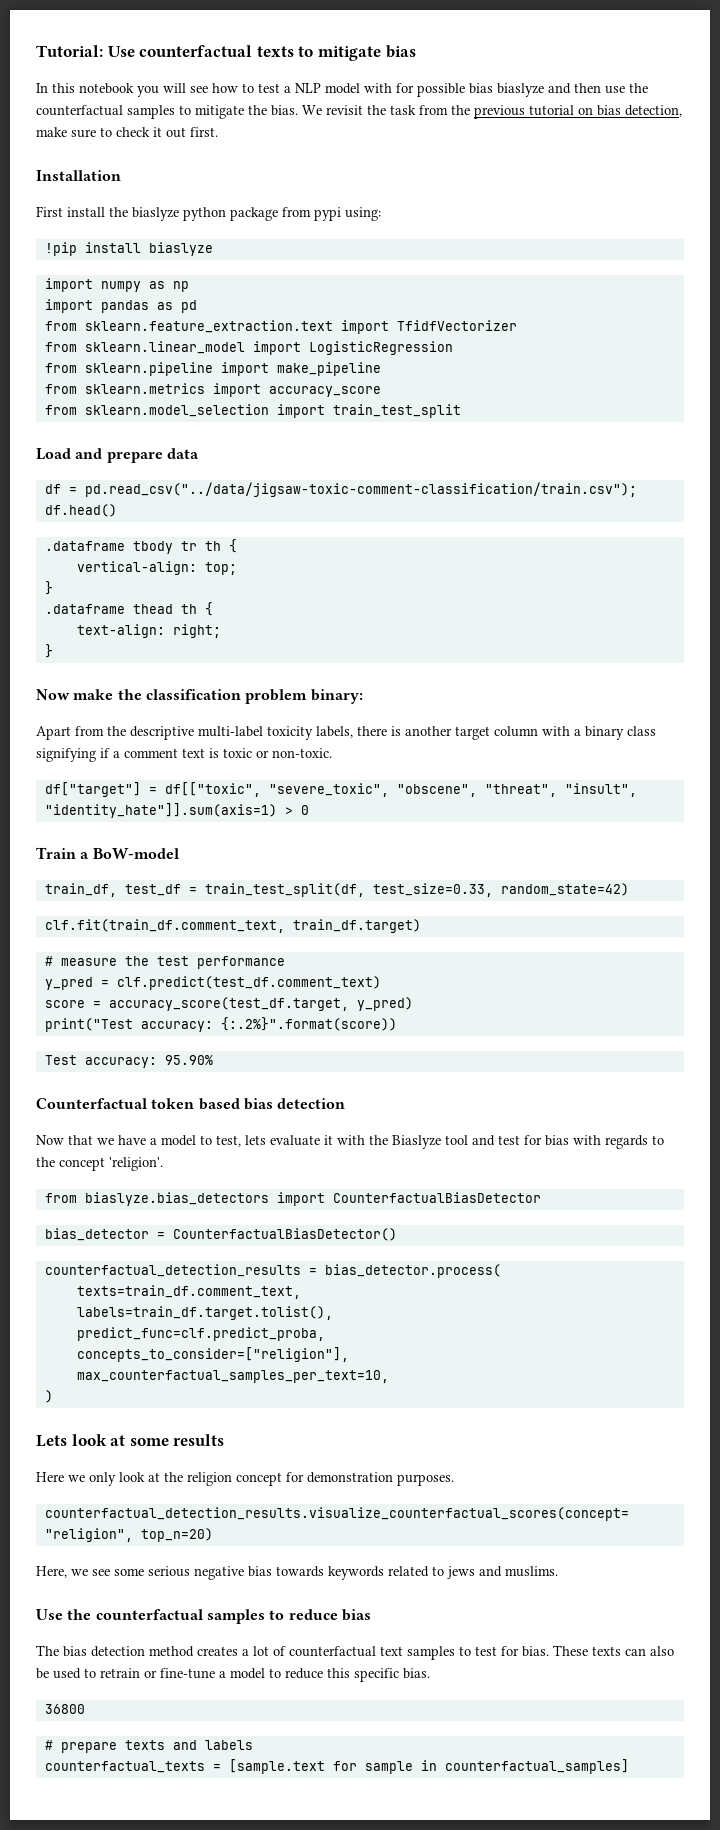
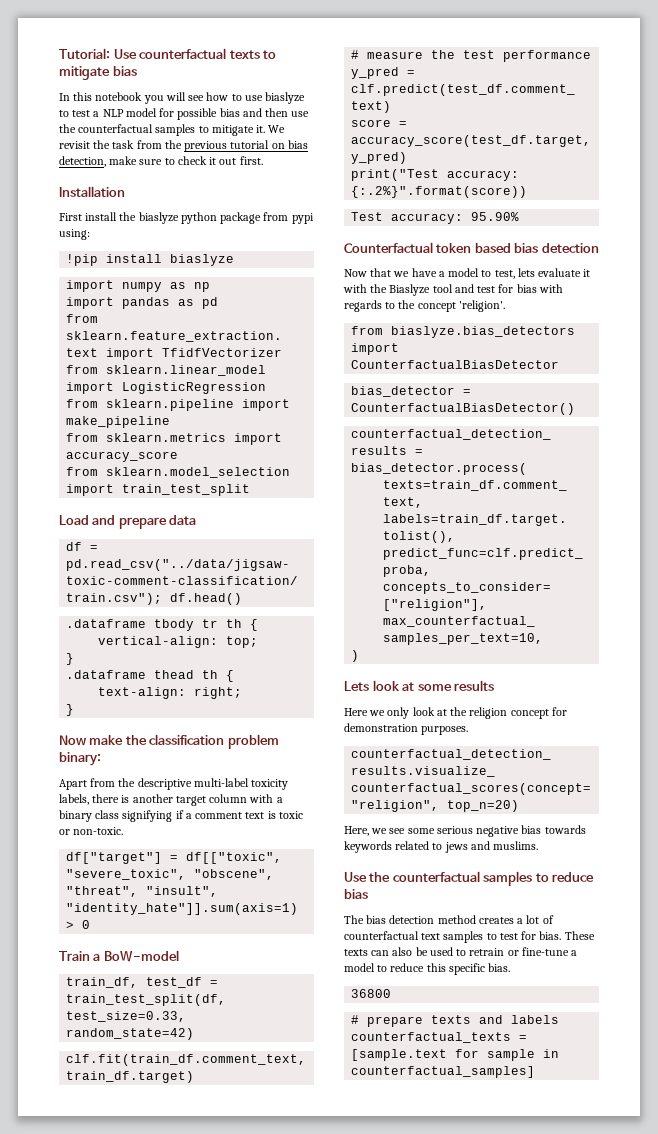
- In this notebook you will see how to test a NLP model with for possible bias biaslyze and then use the counterfactual samples to mitigate the bias.
+ In this notebook you will see how to use biaslyze to test a NLP model for possible bias and then use the counterfactual samples to mitigate it.

